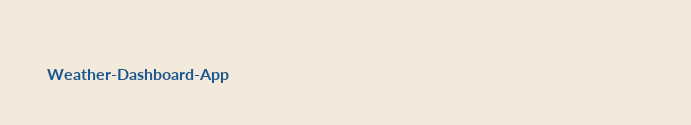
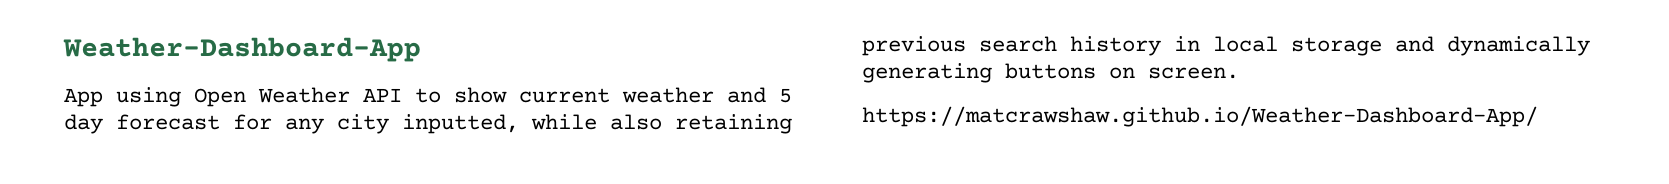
+ App using Open Weather API to show current weather and 5 day forecast for any city inputted, while also retaining previous search history in local storage and dynamically generating buttons on screen.
+ https://matcrawshaw.github.io/Weather-Dashboard-App/

